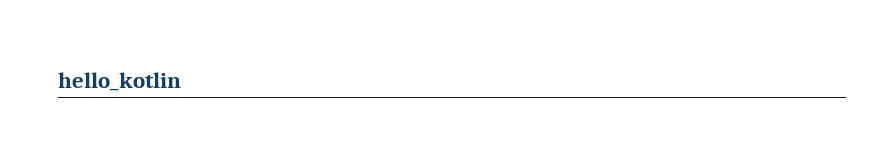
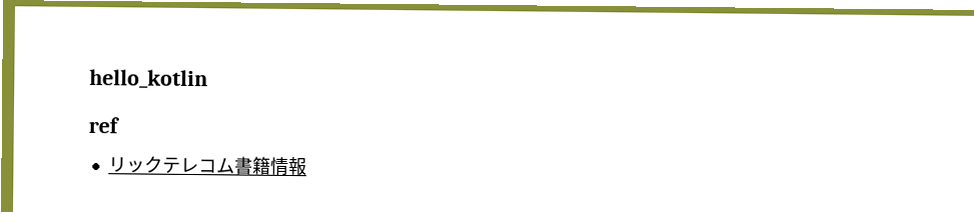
+ ref
+ リックテレコム書籍情報

